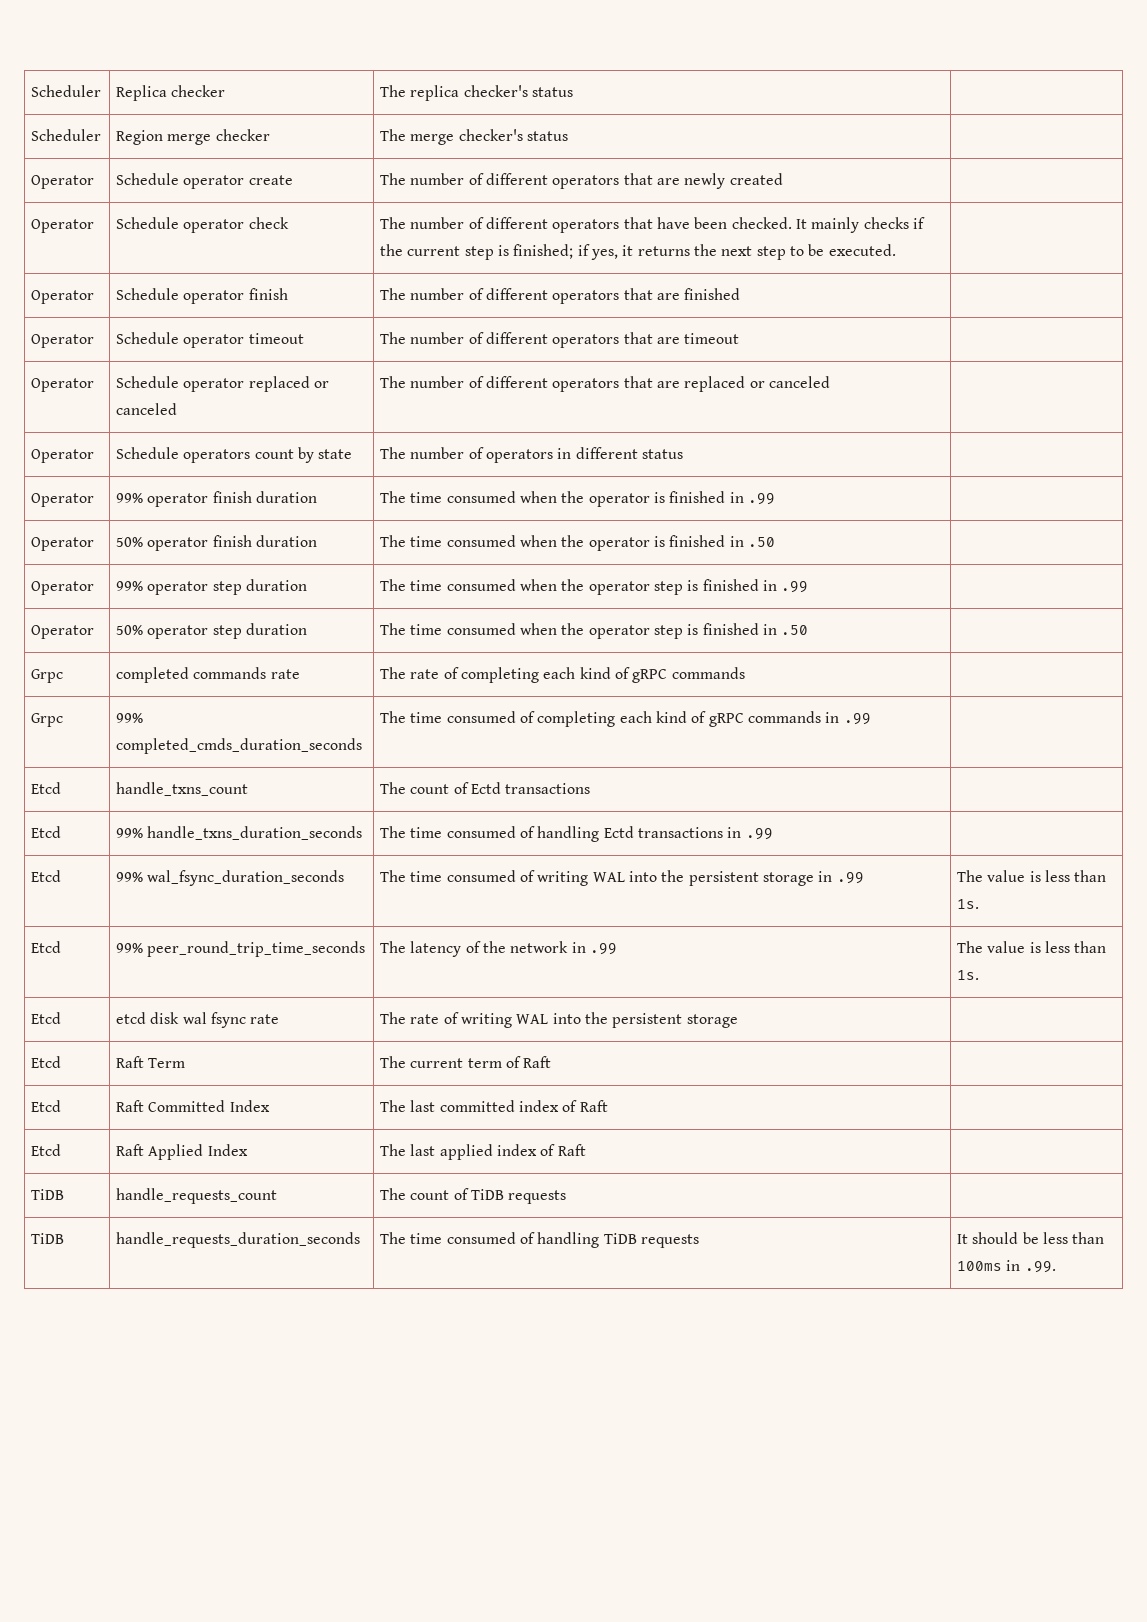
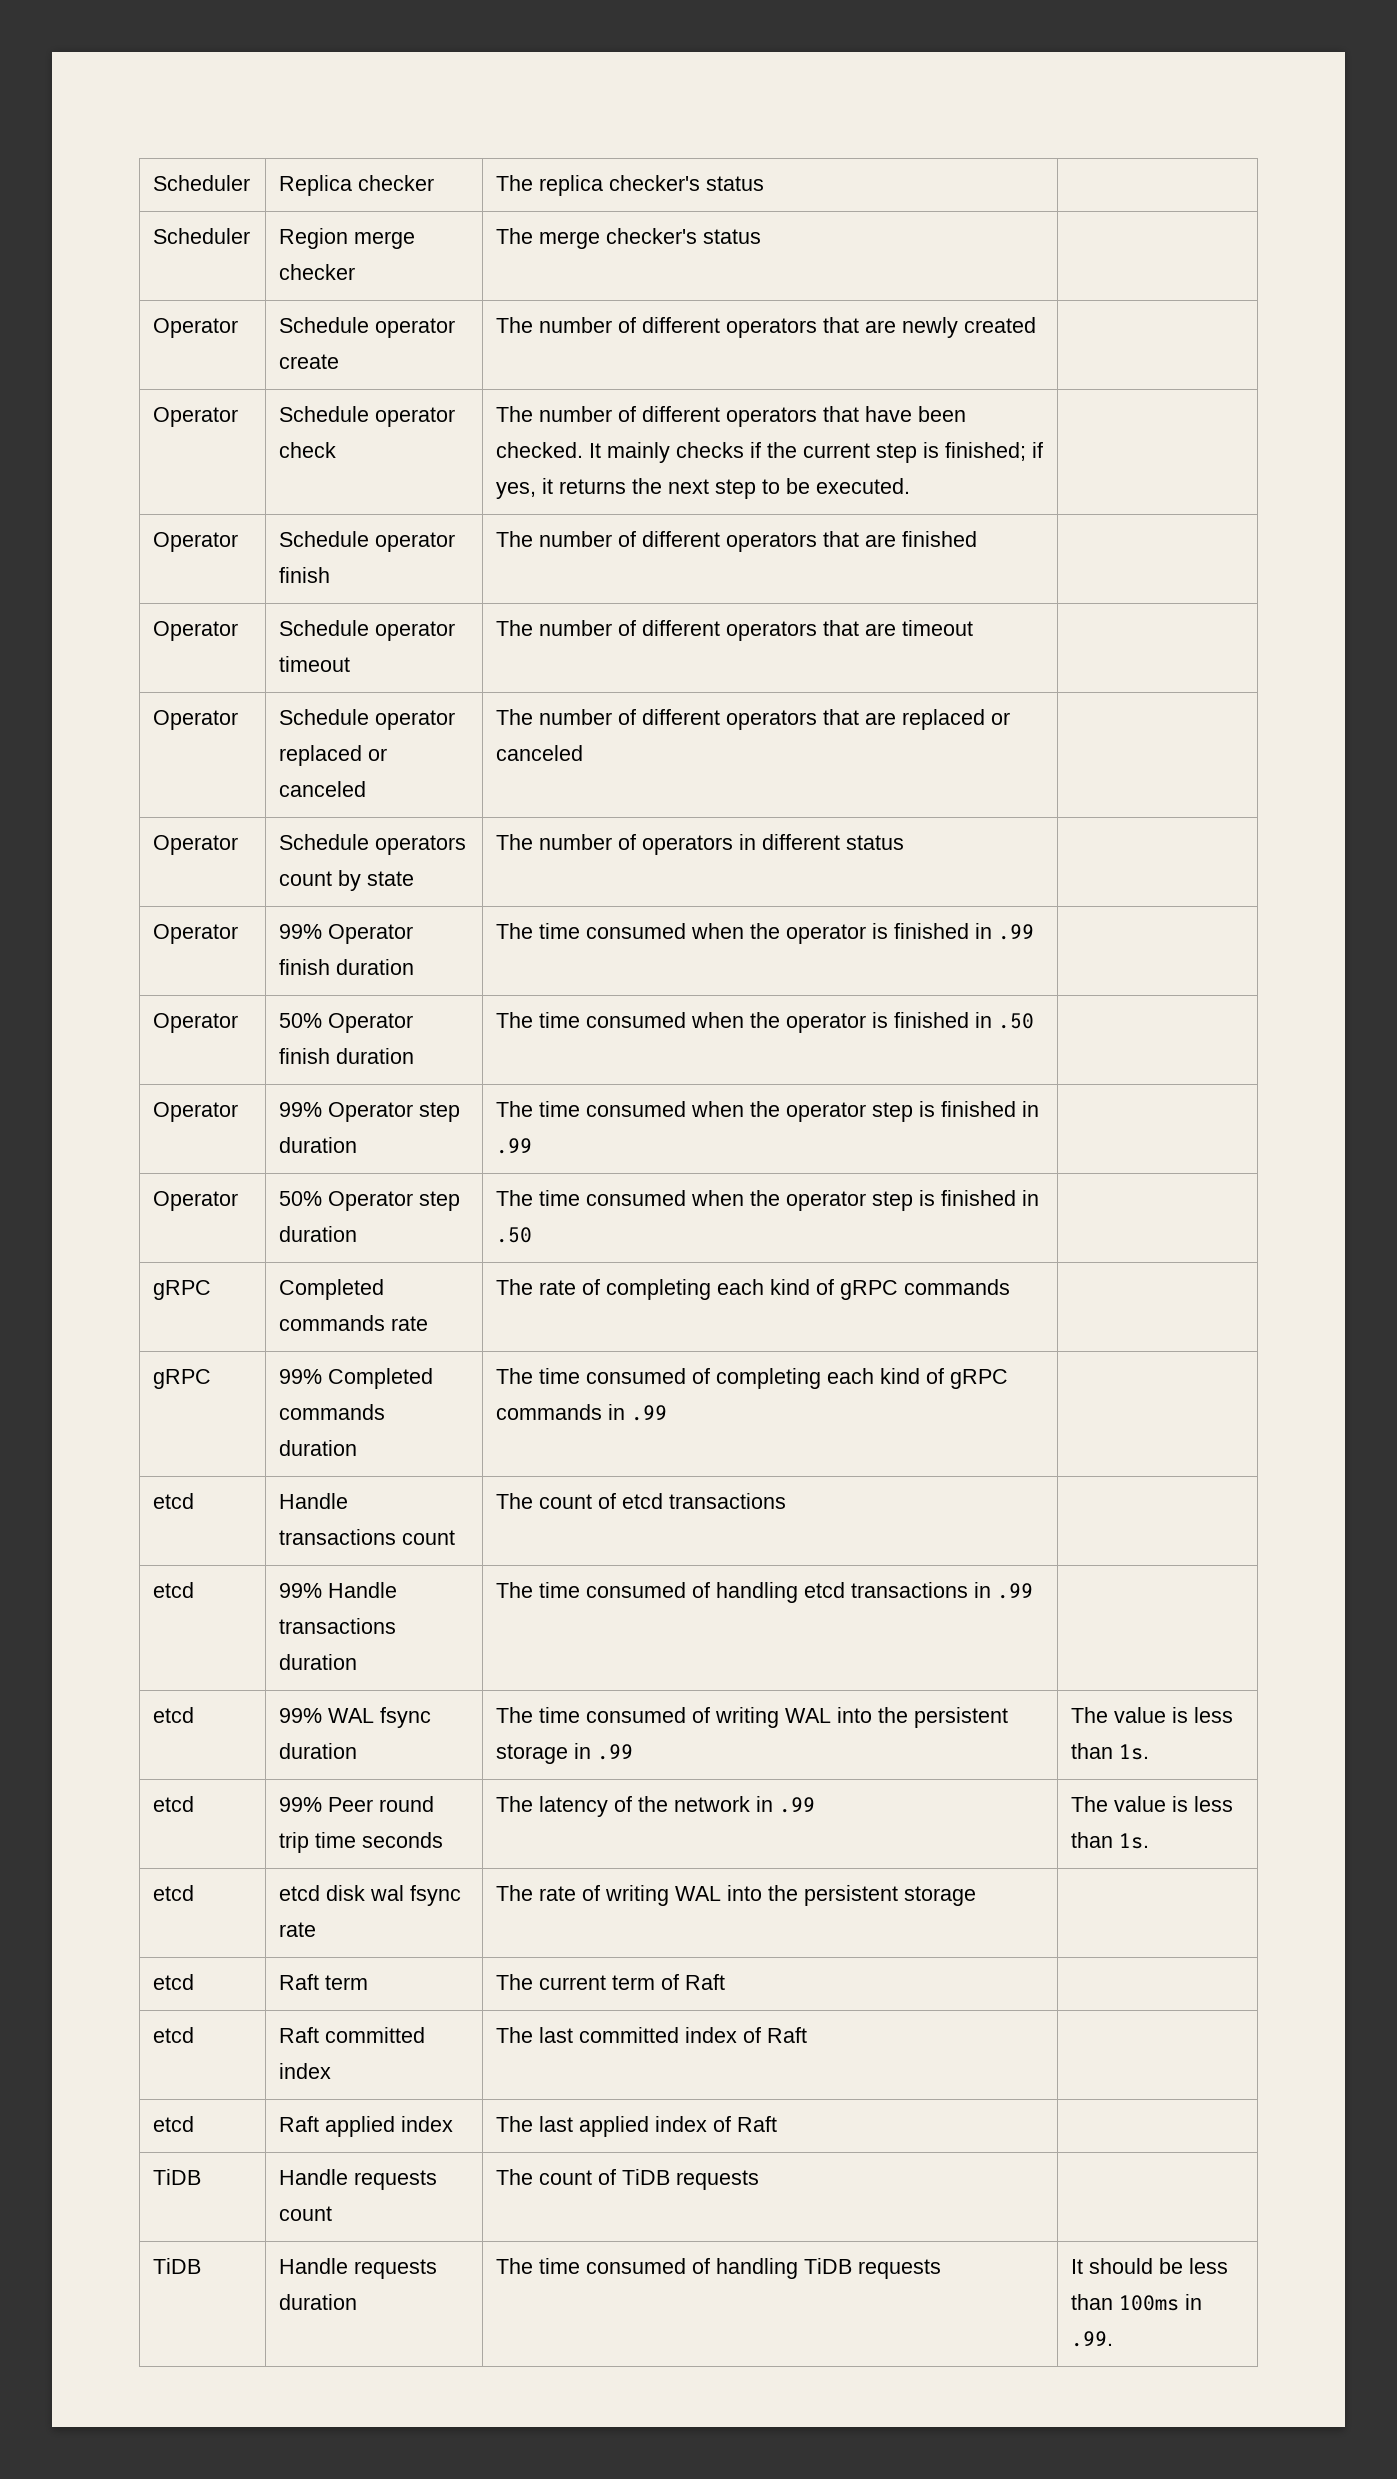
- Operator | 99% operator finish duration | The time consumed when the operator is finished in .99 |
+ Operator | 99% Operator finish duration | The time consumed when the operator is finished in .99 |
- Operator | 50% operator finish duration | The time consumed when the operator is finished in .50 |
+ Operator | 50% Operator finish duration | The time consumed when the operator is finished in .50 |
- Operator | 99% operator step duration | The time consumed when the operator step is finished in .99 |
+ Operator | 99% Operator step duration | The time consumed when the operator step is finished in .99 |
- Operator | 50% operator step duration | The time consumed when the operator step is finished in .50 |
+ Operator | 50% Operator step duration | The time consumed when the operator step is finished in .50 |
- Grpc | completed commands rate | The rate of completing each kind of gRPC commands |
+ gRPC | Completed commands rate | The rate of completing each kind of gRPC commands |
- Grpc | 99% completed_cmds_duration_seconds | The time consumed of completing each kind of gRPC commands in .99 |
+ gRPC | 99% Completed commands duration | The time consumed of completing each kind of gRPC commands in .99 |
- Etcd | handle_txns_count | The count of Ectd transactions |
+ etcd | Handle transactions count | The count of etcd transactions |
- Etcd | 99% handle_txns_duration_seconds | The time consumed of handling Ectd transactions in .99 |
+ etcd | 99% Handle transactions duration | The time consumed of handling etcd transactions in .99 |
- Etcd | 99% wal_fsync_duration_seconds | The time consumed of writing WAL into the persistent storage in .99 | The value is less than 1s.
+ etcd | 99% WAL fsync duration | The time consumed of writing WAL into the persistent storage in .99 | The value is less than 1s.
- Etcd | 99% peer_round_trip_time_seconds | The latency of the network in .99 | The value is less than 1s.
+ etcd | 99% Peer round trip time seconds | The latency of the network in .99 | The value is less than 1s.
- Etcd | etcd disk wal fsync rate | The rate of writing WAL into the persistent storage |
+ etcd | etcd disk wal fsync rate | The rate of writing WAL into the persistent storage |
- Etcd | Raft Term | The current term of Raft |
+ etcd | Raft term | The current term of Raft |
- Etcd | Raft Committed Index | The last committed index of Raft |
+ etcd | Raft committed index | The last committed index of Raft |
- Etcd | Raft Applied Index | The last applied index of Raft |
+ etcd | Raft applied index | The last applied index of Raft |
- TiDB | handle_requests_count | The count of TiDB requests |
+ TiDB | Handle requests count | The count of TiDB requests |
- TiDB | handle_requests_duration_seconds | The time consumed of handling TiDB requests | It should be less than 100ms in .99.
+ TiDB | Handle requests duration | The time consumed of handling TiDB requests | It should be less than 100ms in .99.

